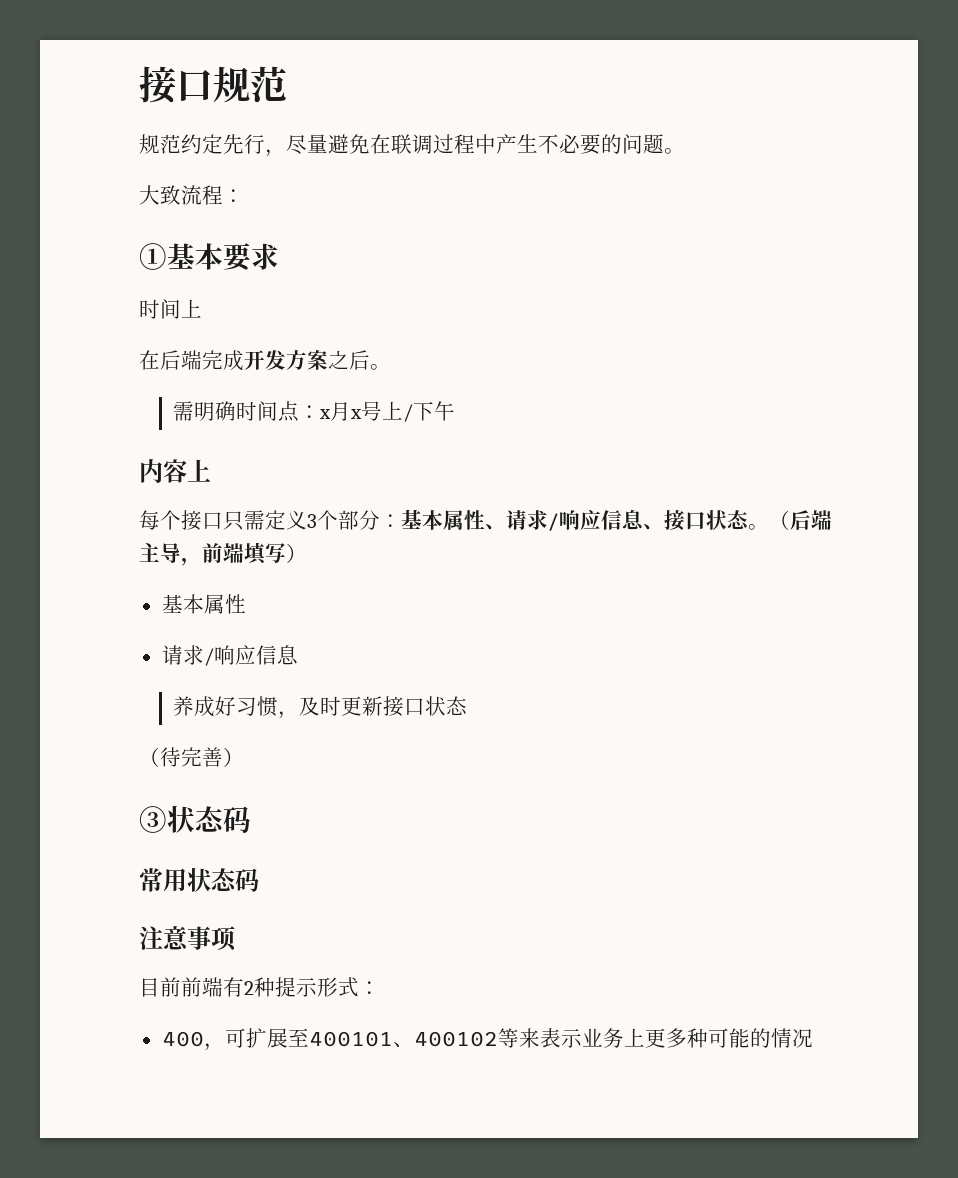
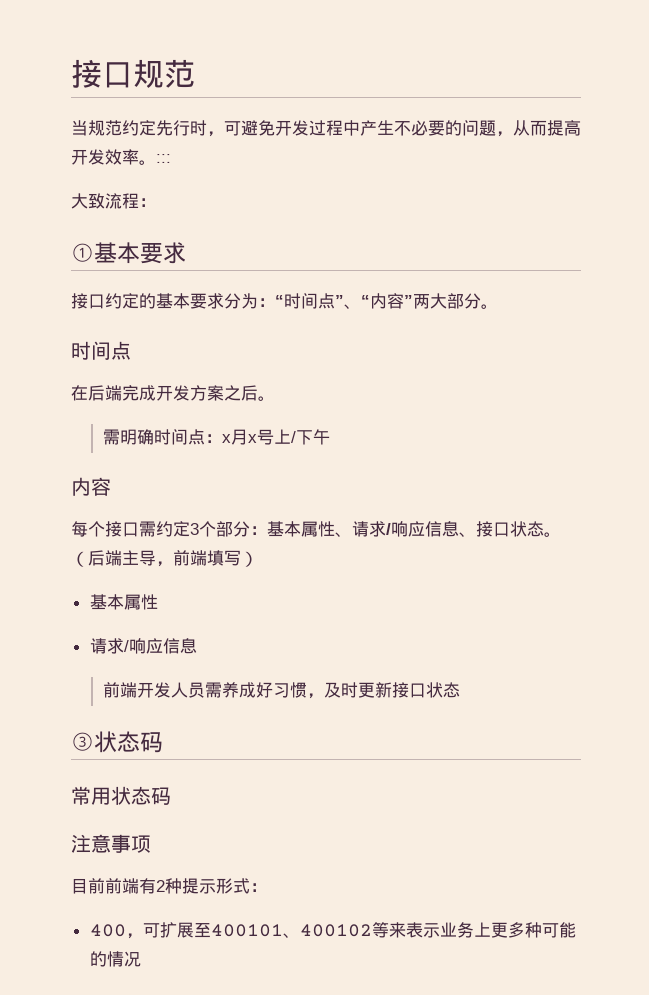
- 规范约定先行，尽量避免在联调过程中产生不必要的问题。
+ 当规范约定先行时，可避免开发过程中产生不必要的问题，从而提高开发效率。:::
- 时间上
+ 接口约定的基本要求分为：“时间点”、“内容”两大部分。
+ 时间点
  需明确时间点：x月x号上/下午
- 内容上
+ 内容
- 每个接口只需定义3个部分：基本属性、请求/响应信息、接口状态。
+ 每个接口需约定3个部分：基本属性、请求/响应信息、接口状态。
- 养成好习惯，及时更新接口状态
+ 前端开发人员需养成好习惯，及时更新接口状态
- （待完善）

